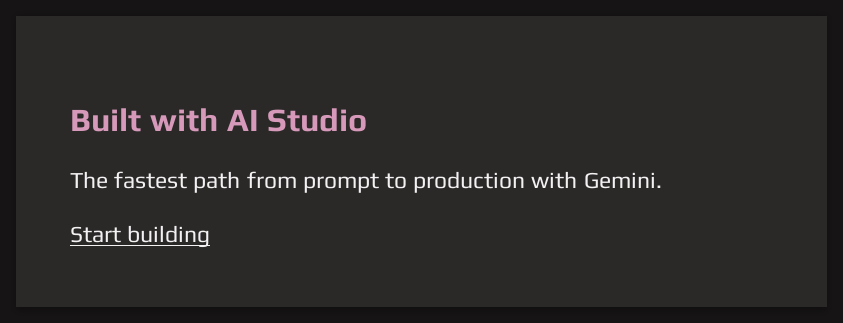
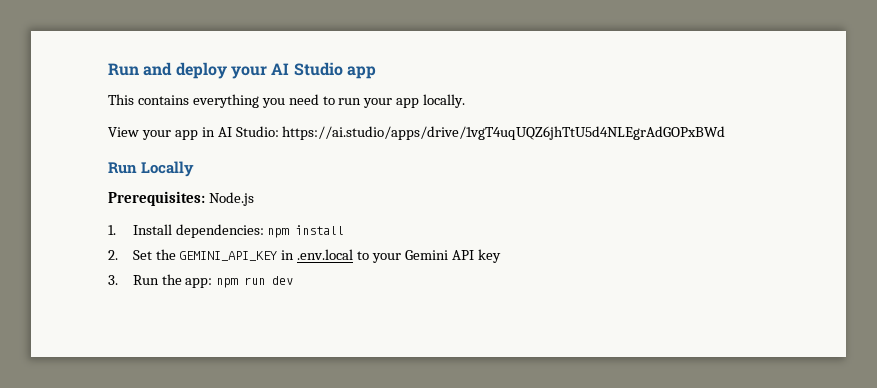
- Built with AI Studio
- The fastest path from prompt to production with Gemini.
- Start building
+ Run and deploy your AI Studio app
+ This contains everything you need to run your app locally.
+ View your app in AI Studio: https://ai.studio/apps/drive/1vgT4uqUQZ6jhTtU5d4NLEgrAdGOPxBWd
+ Run Locally
+ Prerequisites: Node.js
+ 1. Install dependencies: npm install
+ 2. Set the GEMINI_API_KEY in .env.local to your Gemini API key
+ 3. Run the app: npm run dev

